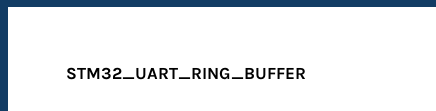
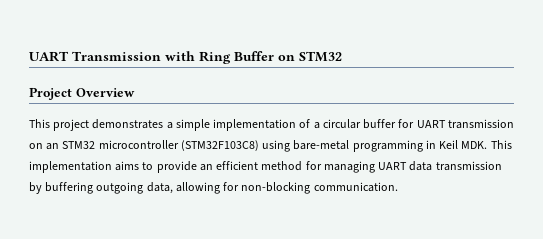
- STM32_UART_RING_BUFFER
+ UART Transmission with Ring Buffer on STM32
+ Project Overview
+ This project demonstrates a simple implementation of a circular buffer for UART transmission on an STM32 microcontroller (STM32F103C8) using bare-metal programming in Keil MDK. This implementation aims to provide an efficient method for managing UART data transmission by buffering outgoing data, allowing for non-blocking communication.

